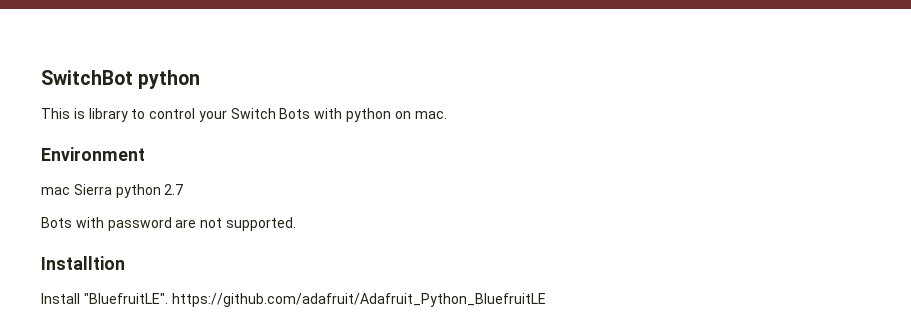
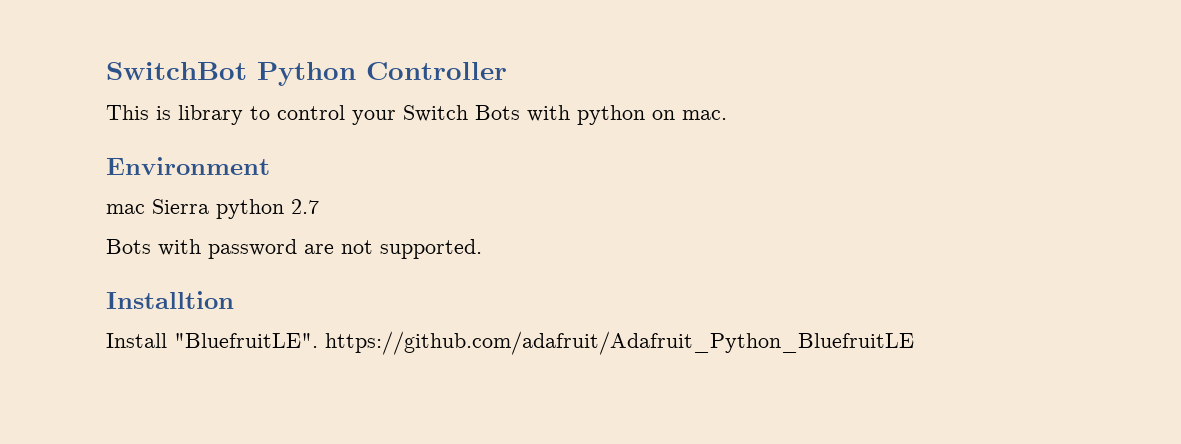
- SwitchBot python
+ SwitchBot Python Controller

